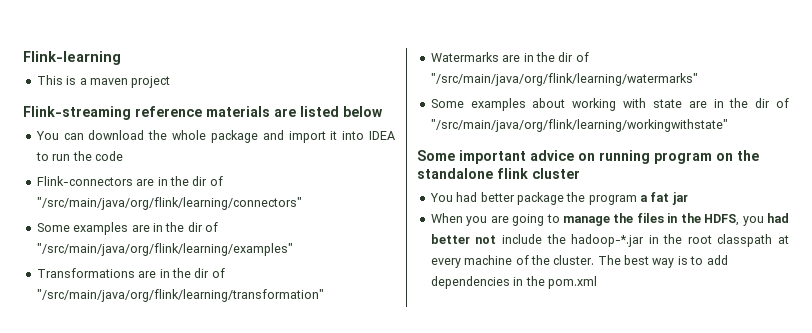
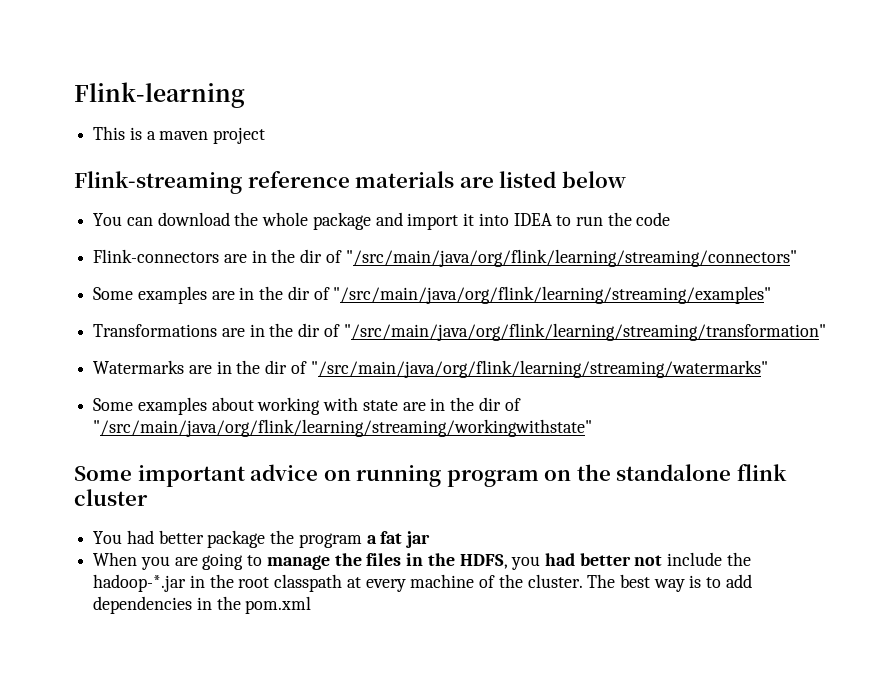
- Flink-connectors are in the dir of "/src/main/java/org/flink/learning/connectors"
+ Flink-connectors are in the dir of "/src/main/java/org/flink/learning/streaming/connectors"
- Some examples are in the dir of "/src/main/java/org/flink/learning/examples"
+ Some examples are in the dir of "/src/main/java/org/flink/learning/streaming/examples"
- Transformations are in the dir of "/src/main/java/org/flink/learning/transformation"
+ Transformations are in the dir of "/src/main/java/org/flink/learning/streaming/transformation"
- Watermarks are in the dir of "/src/main/java/org/flink/learning/watermarks"
+ Watermarks are in the dir of "/src/main/java/org/flink/learning/streaming/watermarks"
- Some examples about working with state are in the dir of "/src/main/java/org/flink/learning/workingwithstate"
+ Some examples about working with state are in the dir of "/src/main/java/org/flink/learning/streaming/workingwithstate"

